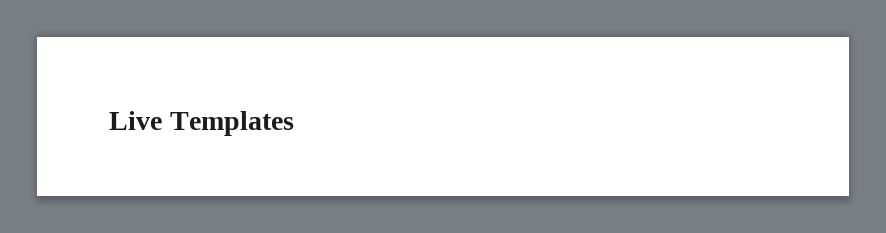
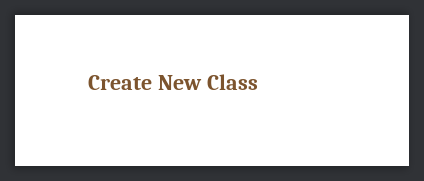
- Live Templates
+ Create New Class

